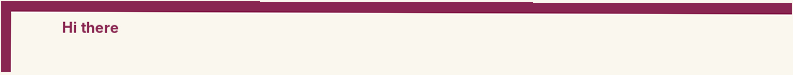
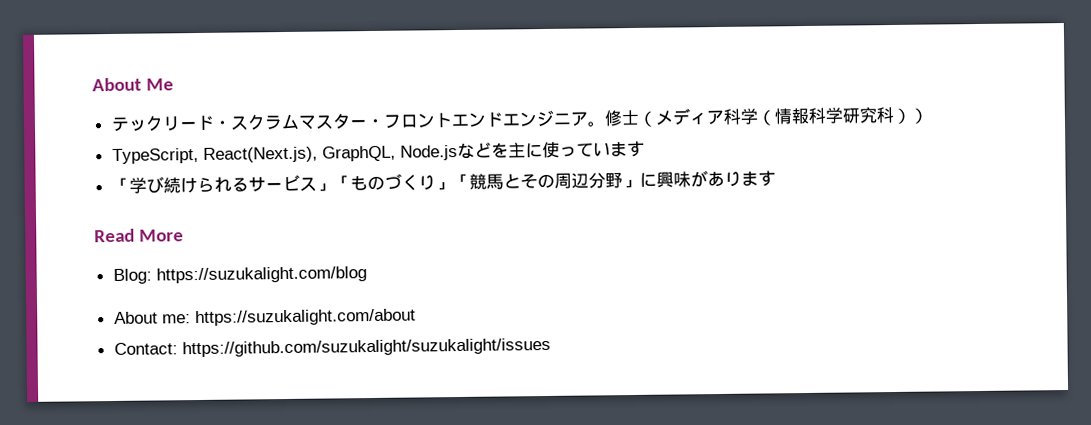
- Hi there
+ About Me
+ テックリード・スクラムマスター・フロントエンドエンジニア。修士（メディア科学（情報科学研究科））
+ TypeScript, React(Next.js), GraphQL, Node.jsなどを主に使っています
+ 「学び続けられるサービス」「ものづくり」「競馬とその周辺分野」に興味があります
+ Read More
+ Blog: https://suzukalight.com/blog
+ About me: https://suzukalight.com/about
+ Contact: https://github.com/suzukalight/suzukalight/issues

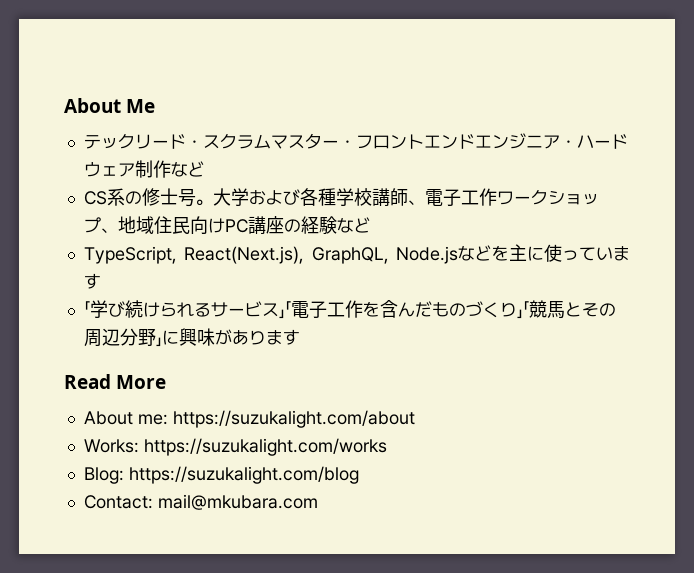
- テックリード・スクラムマスター・フロントエンドエンジニア。修士（メディア科学（情報科学研究科））
+ テックリード・スクラムマスター・フロントエンドエンジニア・ハードウェア制作など
+ CS系の修士号。大学および各種学校講師、電子工作ワークショップ、地域住民向けPC講座の経験など
- 「学び続けられるサービス」「ものづくり」「競馬とその周辺分野」に興味があります
+ 「学び続けられるサービス」「電子工作を含んだものづくり」「競馬とその周辺分野」に興味があります
- Blog: https://suzukalight.com/blog
+ Works: https://suzukalight.com/works
+ Blog: https://suzukalight.com/blog
- Contact: https://github.com/suzukalight/suzukalight/issues
+ Contact: mail@mkubara.com

